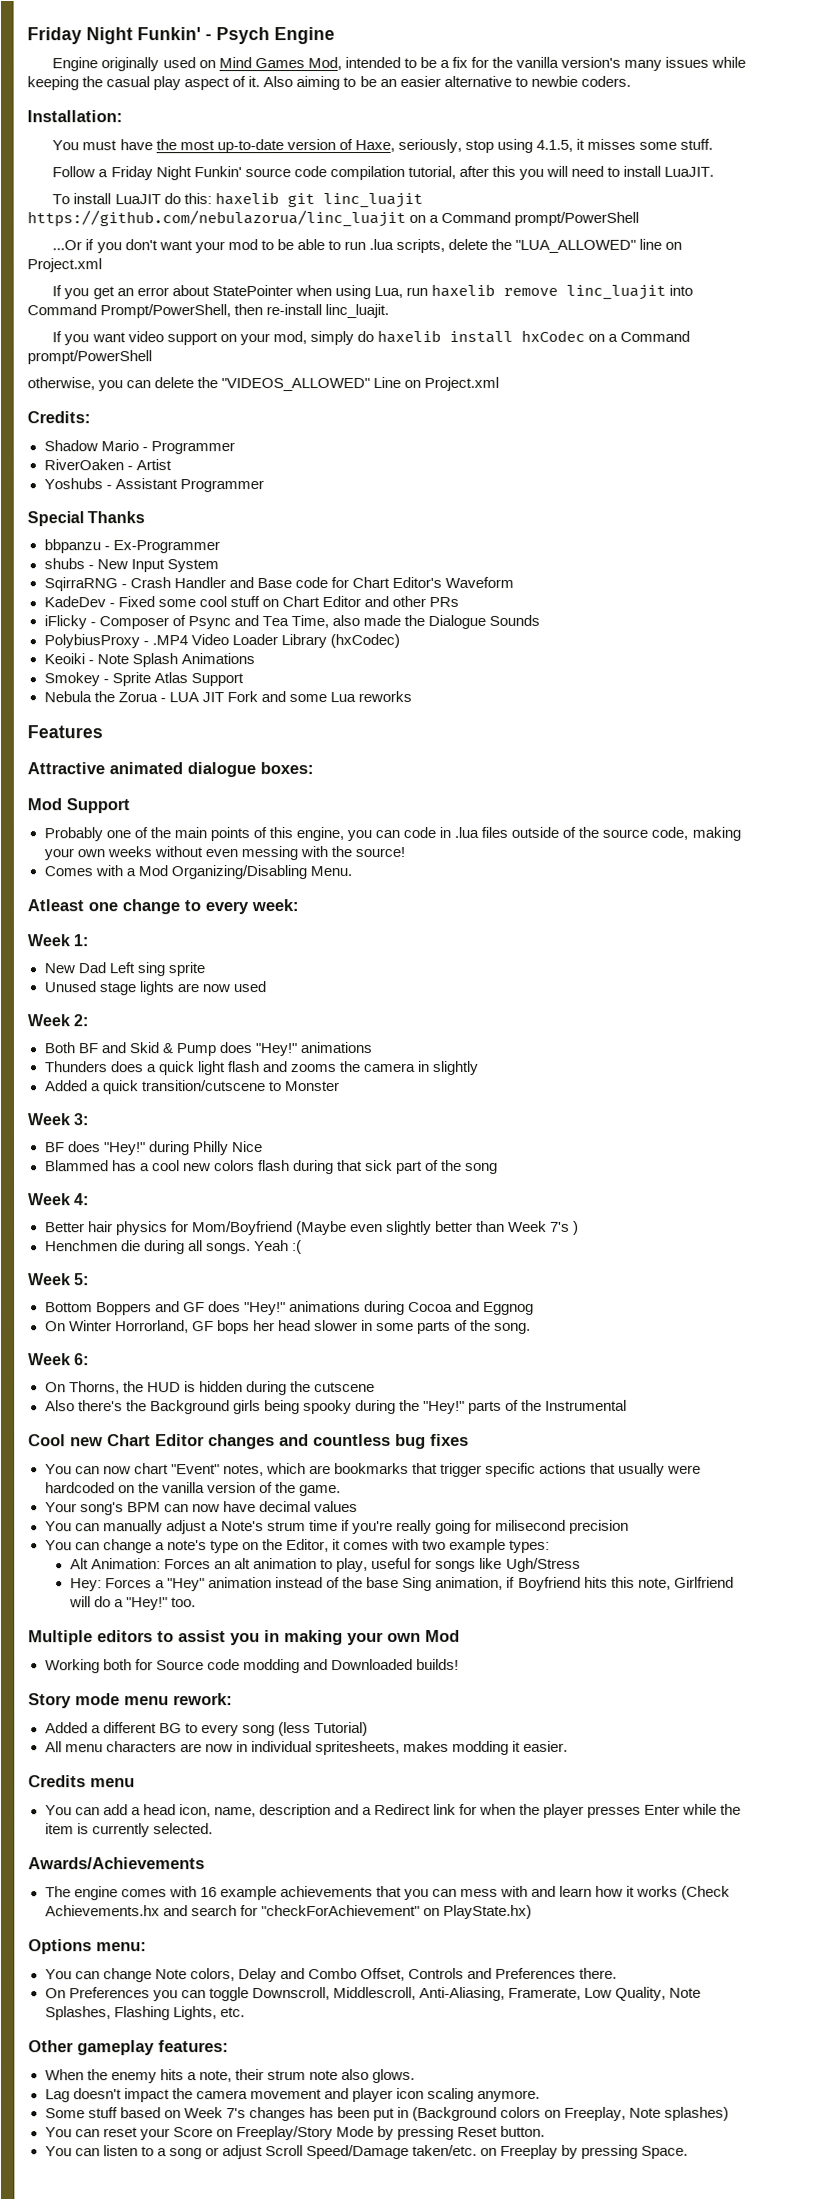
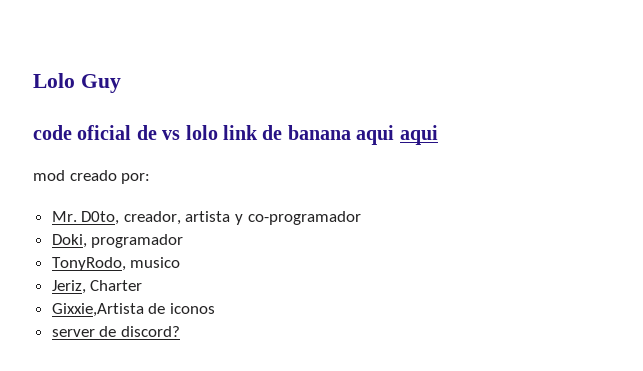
- Friday Night Funkin' - Psych Engine
- Engine originally used on Mind Games Mod, intended to be a fix for the vanilla version's many issues while keeping the casual play aspect of it. Also aiming to be an easier alternative to newbie coders.
- Installation:
- You must have the most up-to-date version of Haxe, seriously, stop using 4.1.5, it misses some stuff.
- Follow a Friday Night Funkin' source code compilation tutorial, after this you will need to install LuaJIT.
- To install LuaJIT do this: haxelib git linc_luajit https://github.com/nebulazorua/linc_luajit on a Command prompt/PowerShell
- ...Or if you don't want your mod to be able to run .lua scripts, delete the "LUA_ALLOWED" line on Project.xml
- If you get an error about StatePointer when using Lua, run haxelib remove linc_luajit into Command Prompt/PowerShell, then re-install linc_luajit.
- If you want video support on your mod, simply do haxelib install hxCodec on a Command prompt/PowerShell
- otherwise, you can delete the "VIDEOS_ALLOWED" Line on Project.xml
- Credits:
- Shadow Mario - Programmer
- RiverOaken - Artist
- Yoshubs - Assistant Programmer
- Special Thanks
- bbpanzu - Ex-Programmer
- shubs - New Input System
- SqirraRNG - Crash Handler and Base code for Chart Editor's Waveform
- KadeDev - Fixed some cool stuff on Chart Editor and other PRs
- iFlicky - Composer of Psync and Tea Time, also made the Dialogue Sounds
- PolybiusProxy - .MP4 Video Loader Library (hxCodec)
- Keoiki - Note Splash Animations
- Smokey - Sprite Atlas Support
- Nebula the Zorua - LUA JIT Fork and some Lua reworks
- Features
- Attractive animated dialogue boxes:
- Mod Support
- Probably one of the main points of this engine, you can code in .lua files outside of the source code, making your own weeks without even messing with the source!
- Comes with a Mod Organizing/Disabling Menu.
- Atleast one change to every week:
- Week 1:
- New Dad Left sing sprite
- Unused stage lights are now used
- Week 2:
- Both BF and Skid & Pump does "Hey!" animations
- Thunders does a quick light flash and zooms the camera in slightly
- Added a quick transition/cutscene to Monster
- Week 3:
- BF does "Hey!" during Philly Nice
- Blammed has a cool new colors flash during that sick part of the song
- Week 4:
- Better hair physics for Mom/Boyfriend (Maybe even slightly better than Week 7's )
- Henchmen die during all songs. Yeah :(
- Week 5:
- Bottom Boppers and GF does "Hey!" animations during Cocoa and Eggnog
- On Winter Horrorland, GF bops her head slower in some parts of the song.
- Week 6:
- On Thorns, the HUD is hidden during the cutscene
- Also there's the Background girls being spooky during the "Hey!" parts of the Instrumental
- Cool new Chart Editor changes and countless bug fixes
- You can now chart "Event" notes, which are bookmarks that trigger specific actions that usually were hardcoded on the vanilla version of the game.
- Your song's BPM can now have decimal values
- You can manually adjust a Note's strum time if you're really going for milisecond precision
- You can change a note's type on the Editor, it comes with two example types:
- Alt Animation: Forces an alt animation to play, useful for songs like Ugh/Stress
- Hey: Forces a "Hey" animation instead of the base Sing animation, if Boyfriend hits this note, Girlfriend will do a "Hey!" too.
- Multiple editors to assist you in making your own Mod
- Working both for Source code modding and Downloaded builds!
- Story mode menu rework:
- Added a different BG to every song (less Tutorial)
- All menu characters are now in individual spritesheets, makes modding it easier.
- Credits menu
- You can add a head icon, name, description and a Redirect link for when the player presses Enter while the item is currently selected.
- Awards/Achievements
- The engine comes with 16 example achievements that you can mess with and learn how it works (Check Achievements.hx and search for "checkForAchievement" on PlayState.hx)
- Options menu:
- You can change Note colors, Delay and Combo Offset, Controls and Preferences there.
- On Preferences you can toggle Downscroll, Middlescroll, Anti-Aliasing, Framerate, Low Quality, Note Splashes, Flashing Lights, etc.
- Other gameplay features:
- When the enemy hits a note, their strum note also glows.
- Lag doesn't impact the camera movement and player icon scaling anymore.
- Some stuff based on Week 7's changes has been put in (Background colors on Freeplay, Note splashes)
- You can reset your Score on Freeplay/Story Mode by pressing Reset button.
- You can listen to a song or adjust Scroll Speed/Damage taken/etc. on Freeplay by pressing Space.
+ Lolo Guy
+ code oficial de vs lolo link de banana aqui aqui
+ mod creado por:
+ Mr. D0to, creador, artista y co-programador
+ Doki, programador
+ TonyRodo, musico
+ Jeriz, Charter
+ Gixxie,Artista de iconos
+ server de discord?

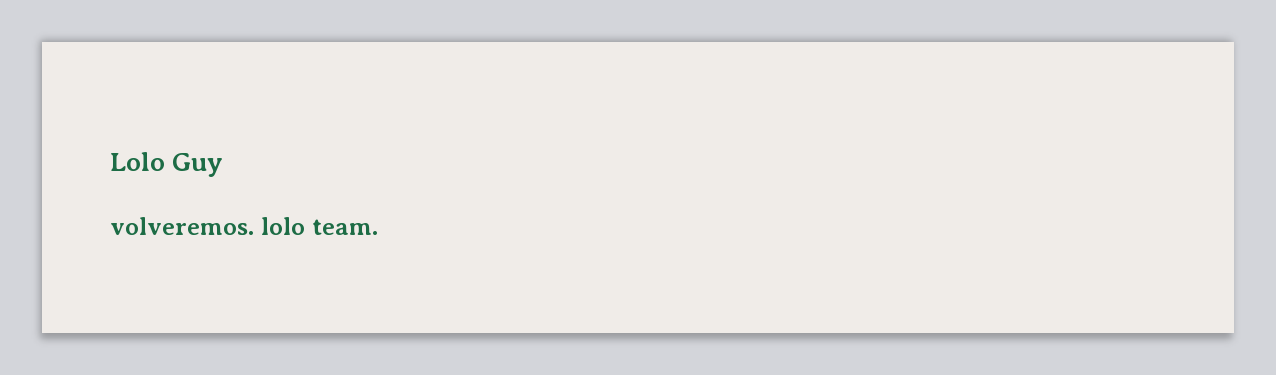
- code oficial de vs lolo link de banana aqui aqui
- mod creado por:
- Mr. D0to, creador, artista y co-programador
- Doki, programador
- TonyRodo, musico
- Jeriz, Charter
- Gixxie,Artista de iconos
- server de discord?
+ volveremos. lolo team.

